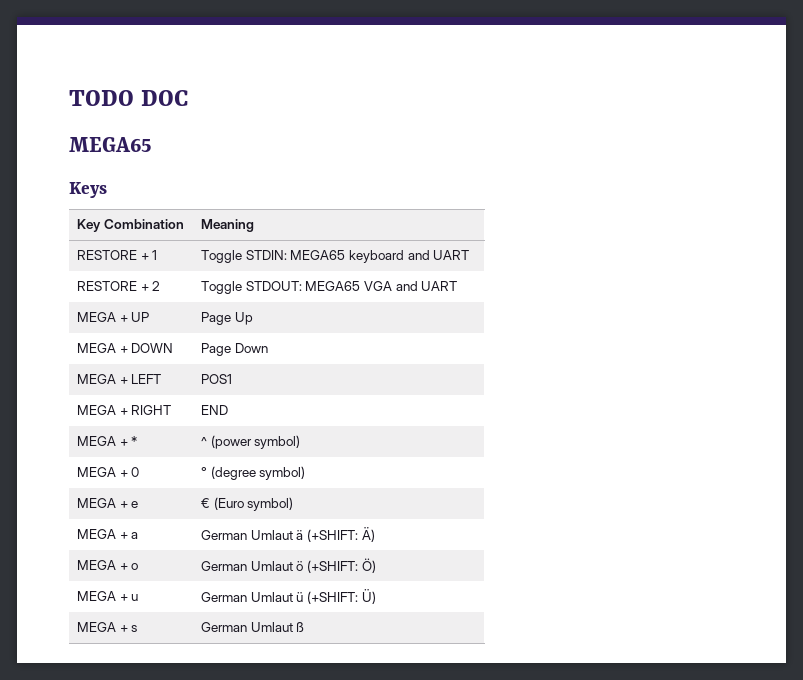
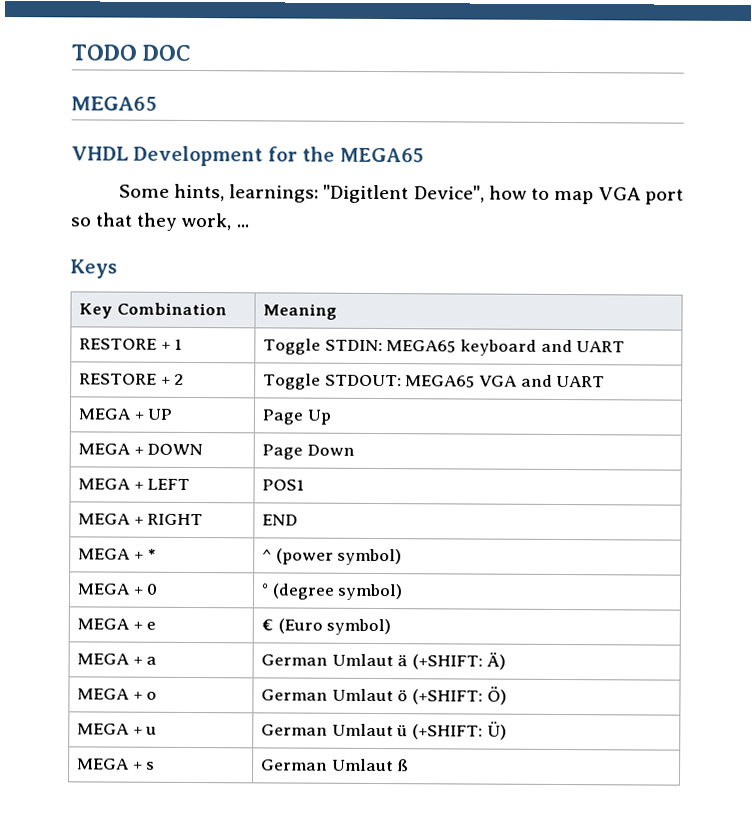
+ VHDL Development for the MEGA65
+ Some hints, learnings: "Digitlent Device", how to map VGA port so that they work, ...

